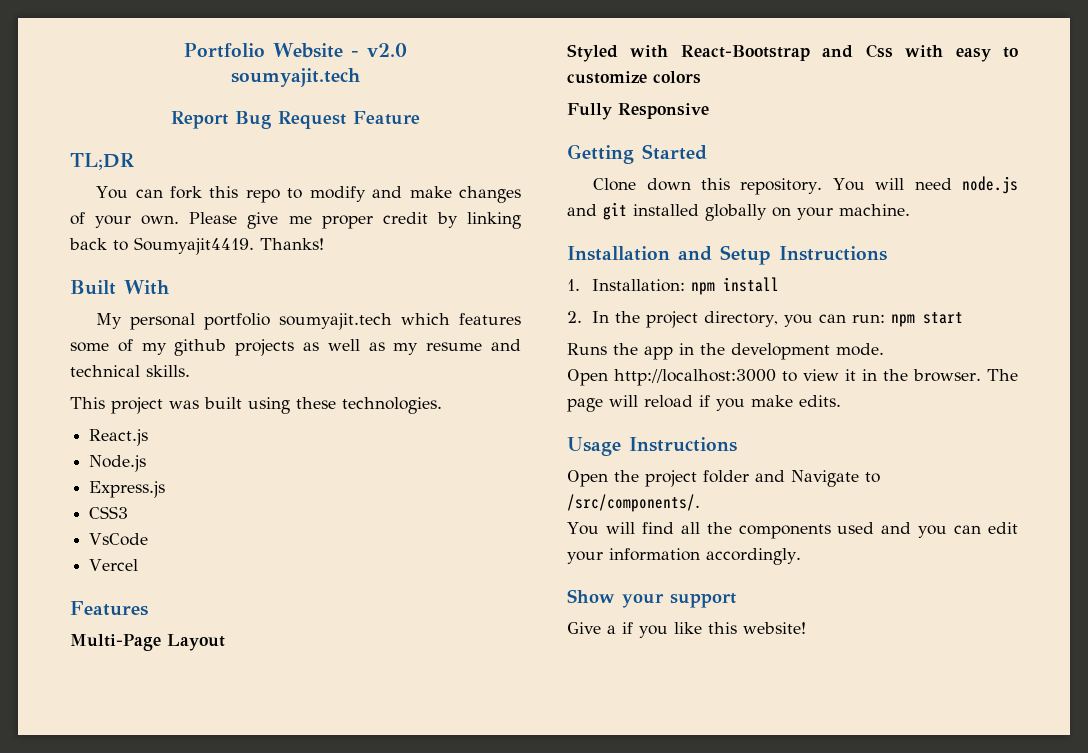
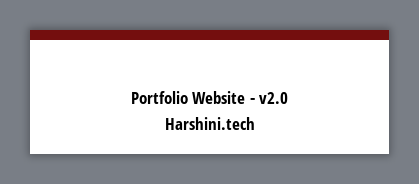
  Portfolio Website - v2.0
- soumyajit.tech
- Report Bug Request Feature
- TL;DR
- You can fork this repo to modify and make changes of your own. Please give me proper credit by linking back to Soumyajit4419. Thanks!
- Built With
- My personal portfolio soumyajit.tech which features some of my github projects as well as my resume and technical skills.
- This project was built using these technologies.
- React.js
- Node.js
- Express.js
- CSS3
- VsCode
- Vercel
- Features
- Multi-Page Layout
- Styled with React-Bootstrap and Css with easy to customize colors
- Fully Responsive
- Getting Started
- Clone down this repository. You will need node.js and git installed globally on your machine.
- Installation and Setup Instructions
- 1. Installation: npm install
- 2. In the project directory, you can run: npm start
- Runs the app in the development mode.
- Open http://localhost:3000 to view it in the browser. The page will reload if you make edits.
- Usage Instructions
- Open the project folder and Navigate to /src/components/.
- You will find all the components used and you can edit your information accordingly.
- Show your support
- Give a if you like this website!
+ Harshini.tech

